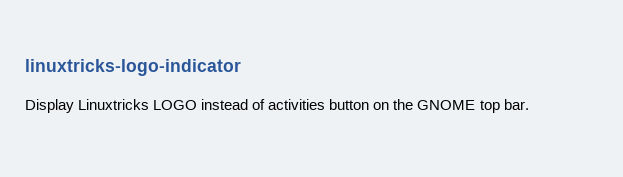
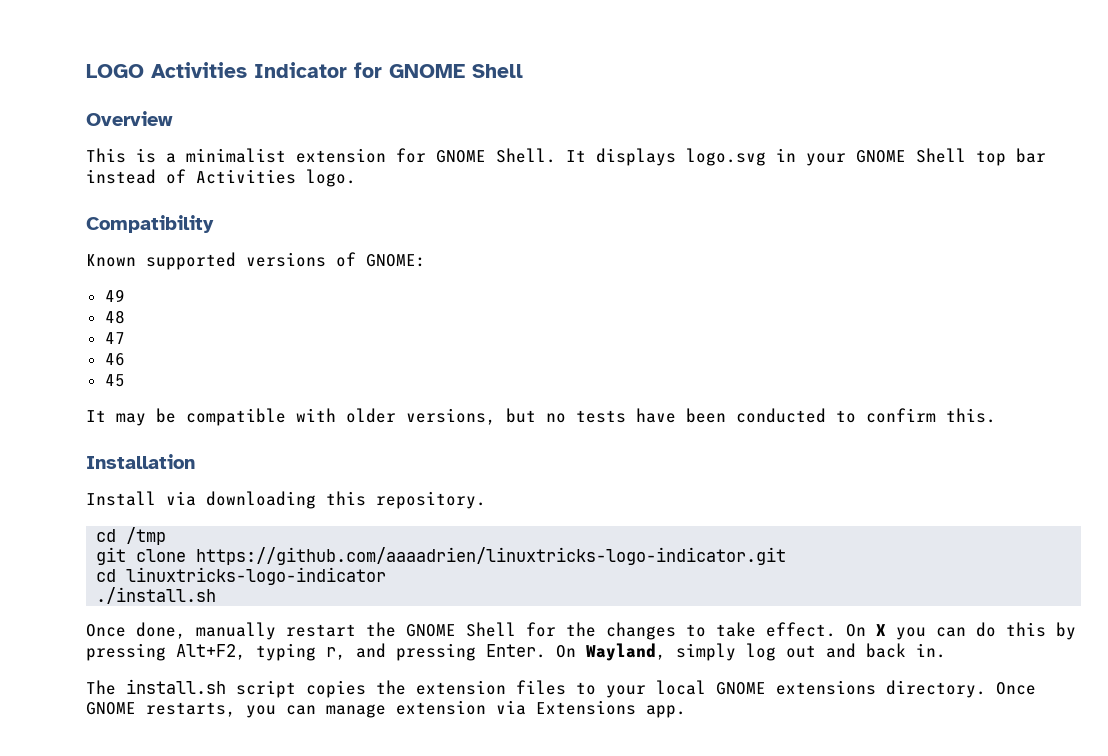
- linuxtricks-logo-indicator
- Display Linuxtricks LOGO instead of activities button on the GNOME top bar.
+ LOGO Activities Indicator for GNOME Shell
+ Overview
+ This is a minimalist extension for GNOME Shell. It displays logo.svg in your GNOME Shell top bar instead of Activities logo.
+ Compatibility
+ Known supported versions of GNOME:
+ 49
+ 48
+ 47
+ 46
+ 45
+ It may be compatible with older versions, but no tests have been conducted to confirm this.
+ Installation
+ Install via downloading this repository.
+ cd /tmp
+ git clone https://github.com/aaaadrien/linuxtricks-logo-indicator.git
+ cd linuxtricks-logo-indicator
+ ./install.sh
+ Once done, manually restart the GNOME Shell for the changes to take effect. On X you can do this by pressing Alt+F2, typing r, and pressing Enter. On Wayland, simply log out and back in.
+ The install.sh script copies the extension files to your local GNOME extensions directory. Once GNOME restarts, you can manage extension via Extensions app.

